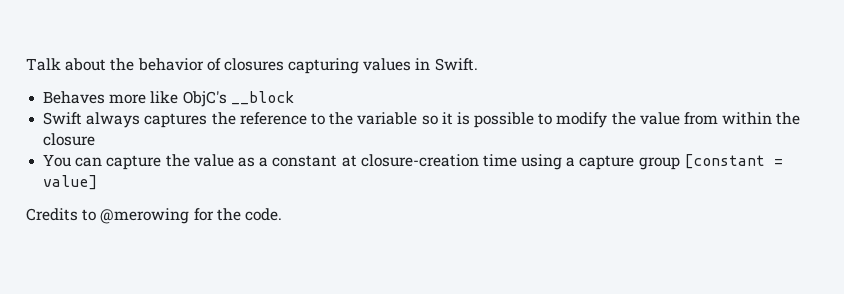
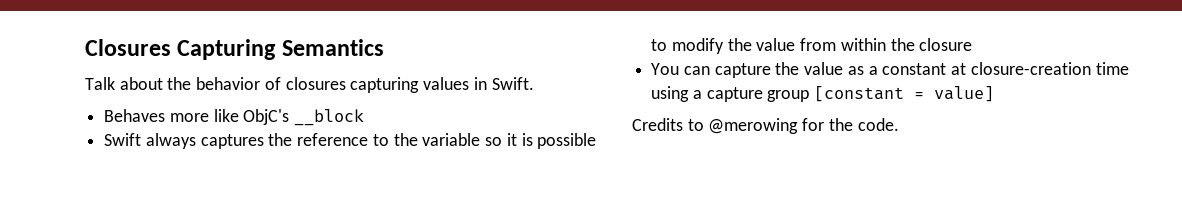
+ Closures Capturing Semantics

